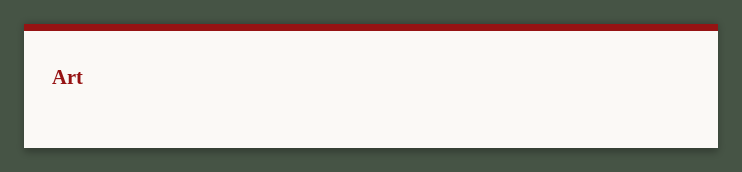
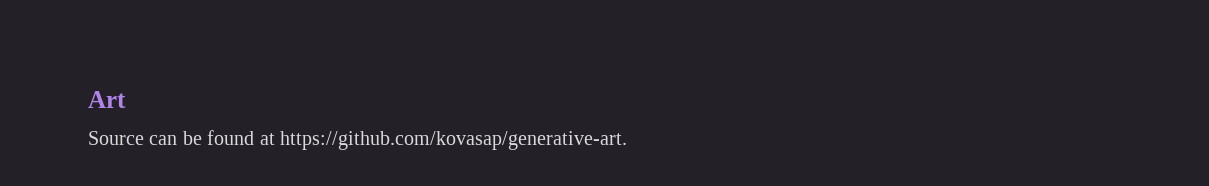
+ Source can be found at https://github.com/kovasap/generative-art.

